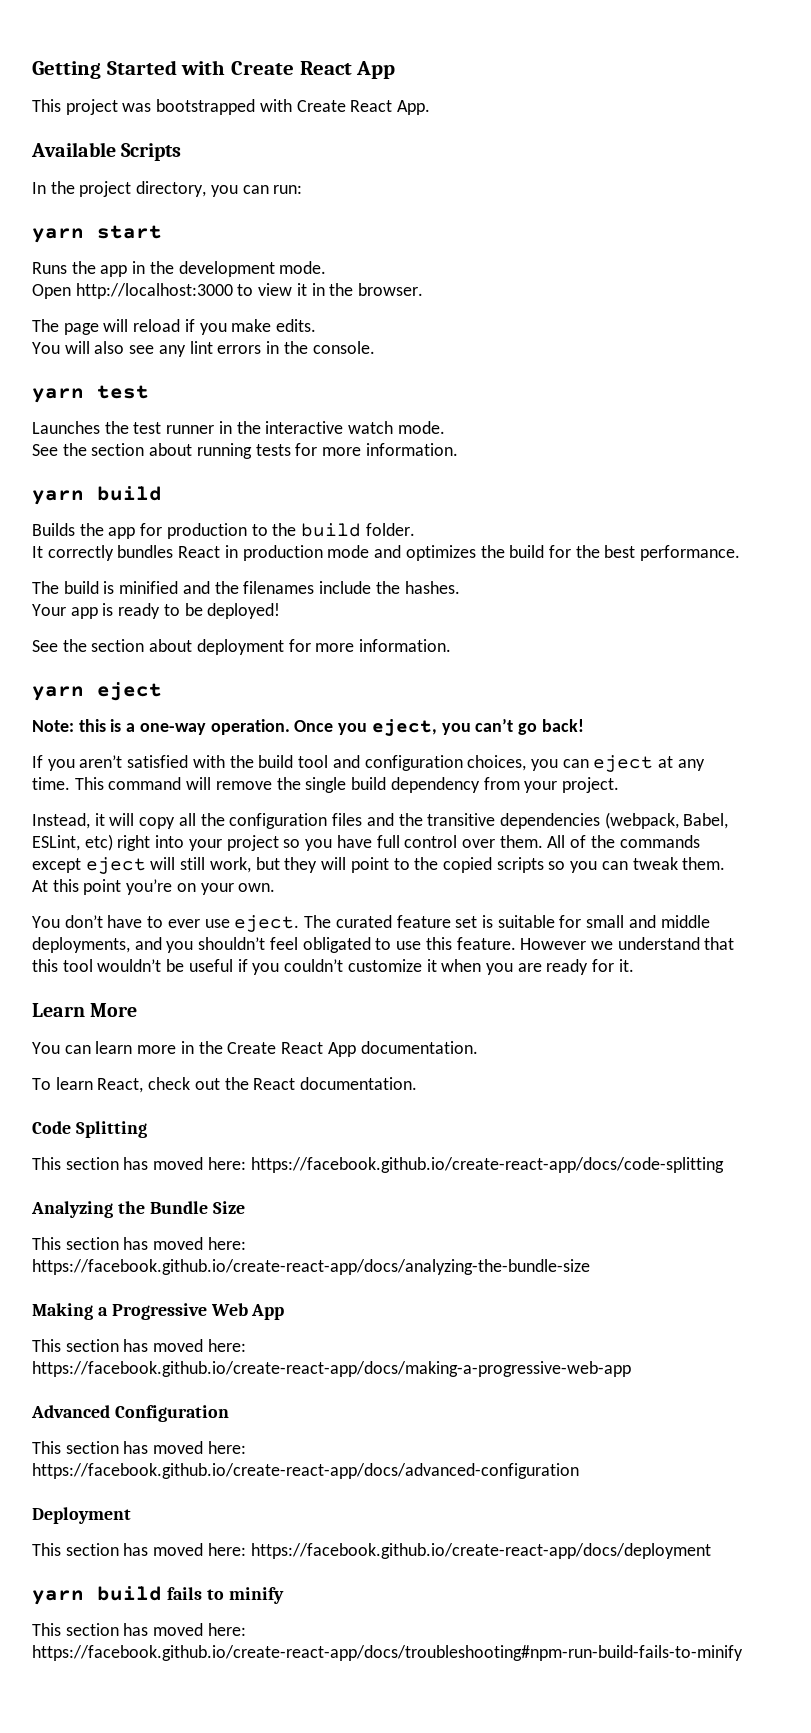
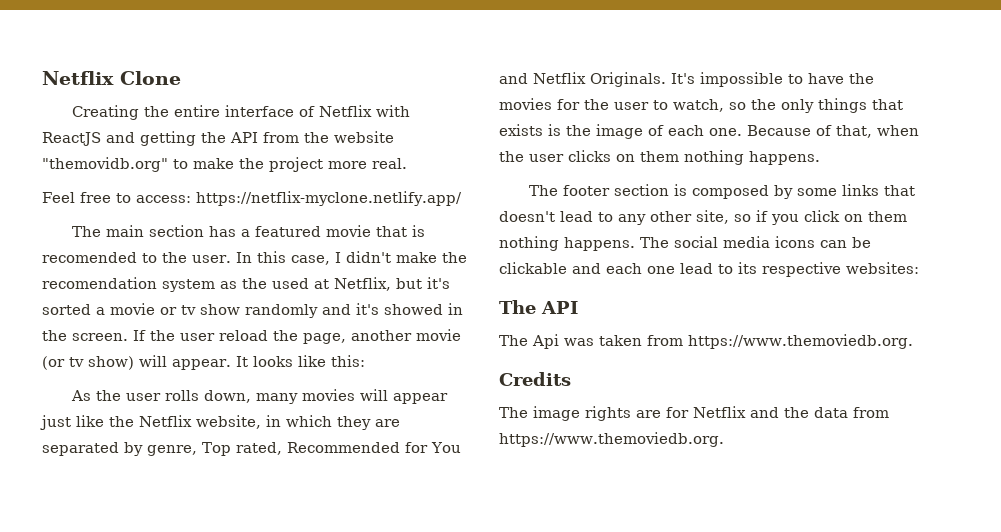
- Getting Started with Create React App
- This project was bootstrapped with Create React App.
- Available Scripts
- In the project directory, you can run:
- yarn start
- Runs the app in the development mode.
- Open http://localhost:3000 to view it in the browser.
- The page will reload if you make edits.
- You will also see any lint errors in the console.
- yarn test
- Launches the test runner in the interactive watch mode.
- See the section about running tests for more information.
- yarn build
- Builds the app for production to the build folder.
- It correctly bundles React in production mode and optimizes the build for the best performance.
- The build is minified and the filenames include the hashes.
- Your app is ready to be deployed!
- See the section about deployment for more information.
- yarn eject
- Note: this is a one-way operation. Once you eject, you can’t go back!
- If you aren’t satisfied with the build tool and configuration choices, you can eject at any time. This command will remove the single build dependency from your project.
- Instead, it will copy all the configuration files and the transitive dependencies (webpack, Babel, ESLint, etc) right into your project so you have full control over them. All of the commands except eject will still work, but they will point to the copied scripts so you can tweak them. At this point you’re on your own.
- You don’t have to ever use eject. The curated feature set is suitable for small and middle deployments, and you shouldn’t feel obligated to use this feature. However we understand that this tool wouldn’t be useful if you couldn’t customize it when you are ready for it.
- Learn More
- You can learn more in the Create React App documentation.
- To learn React, check out the React documentation.
- Code Splitting
- This section has moved here: https://facebook.github.io/create-react-app/docs/code-splitting
- Analyzing the Bundle Size
- This section has moved here: https://facebook.github.io/create-react-app/docs/analyzing-the-bundle-size
- Making a Progressive Web App
- This section has moved here: https://facebook.github.io/create-react-app/docs/making-a-progressive-web-app
- Advanced Configuration
- This section has moved here: https://facebook.github.io/create-react-app/docs/advanced-configuration
- Deployment
- This section has moved here: https://facebook.github.io/create-react-app/docs/deployment
- yarn build fails to minify
- This section has moved here: https://facebook.github.io/create-react-app/docs/troubleshooting#npm-run-build-fails-to-minify
+ Netflix Clone
+ Creating the entire interface of Netflix with ReactJS and getting the API from the website "themovidb.org" to make the project more real.
+ Feel free to access: https://netflix-myclone.netlify.app/
+ The main section has a featured movie that is recomended to the user. In this case, I didn't make the recomendation system as the used at Netflix, but it's sorted a movie or tv show randomly and it's showed in the screen. If the user reload the page, another movie (or tv show) will appear. It looks like this:
+ As the user rolls down, many movies will appear just like the Netflix website, in which they are separated by genre, Top rated, Recommended for You and Netflix Originals. It's impossible to have the movies for the user to watch, so the only things that exists is the image of each one. Because of that, when the user clicks on them nothing happens.
+ The footer section is composed by some links that doesn't lead to any other site, so if you click on them nothing happens. The social media icons can be clickable and each one lead to its respective websites:
+ The API
+ The Api was taken from https://www.themoviedb.org.
+ Credits
+ The image rights are for Netflix and the data from https://www.themoviedb.org.

